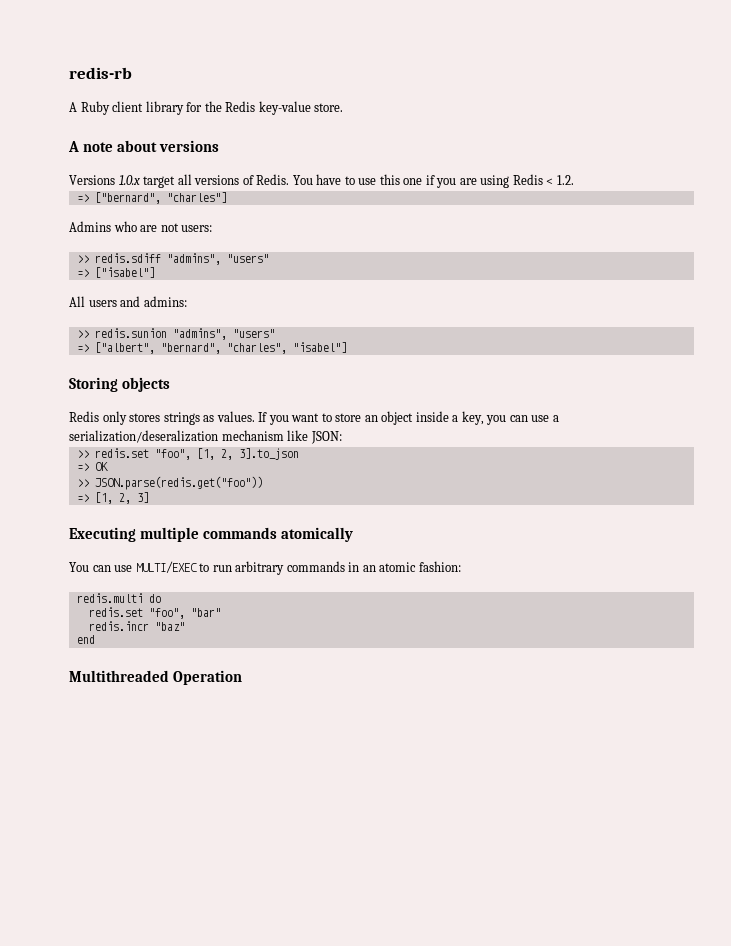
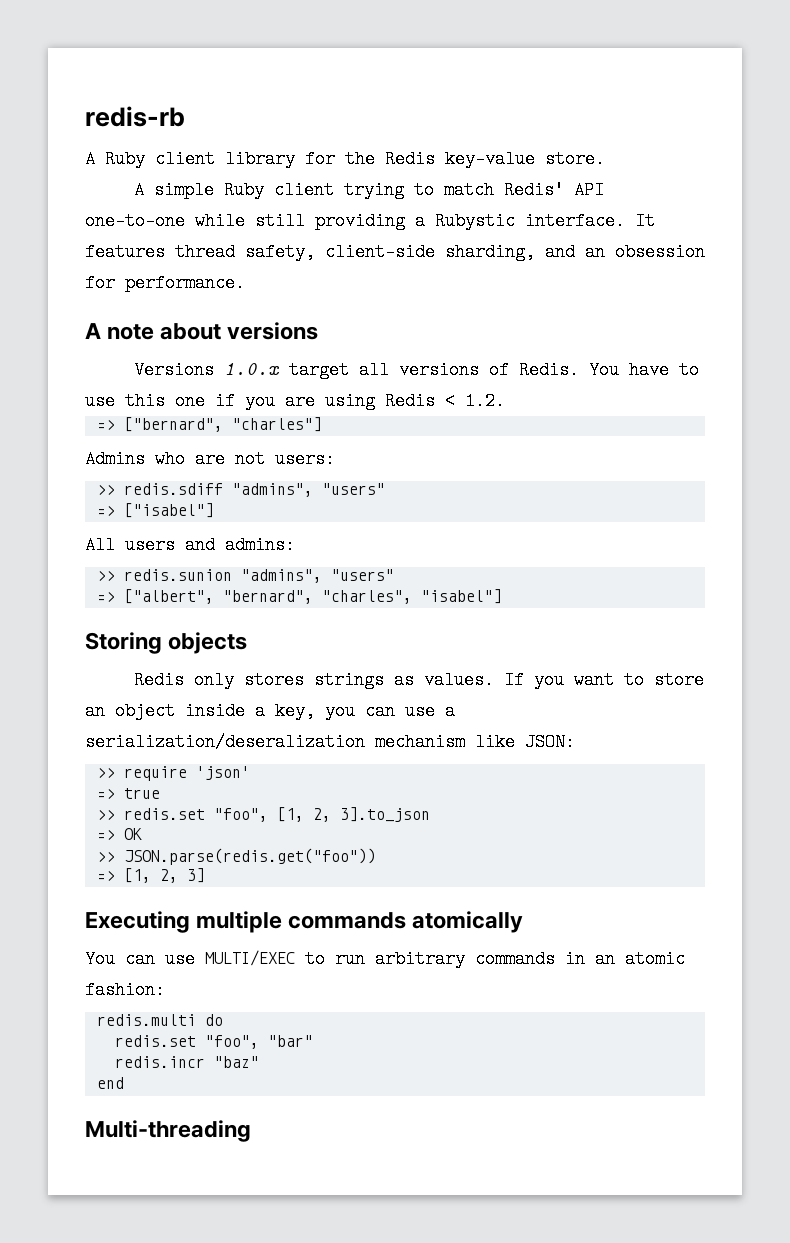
+ A simple Ruby client trying to match Redis' API one-to-one while still providing a Rubystic interface. It features thread safety, client-side sharding, and an obsession for performance.
+ >> require 'json'
+ => true
- Multithreaded Operation
+ Multi-threading

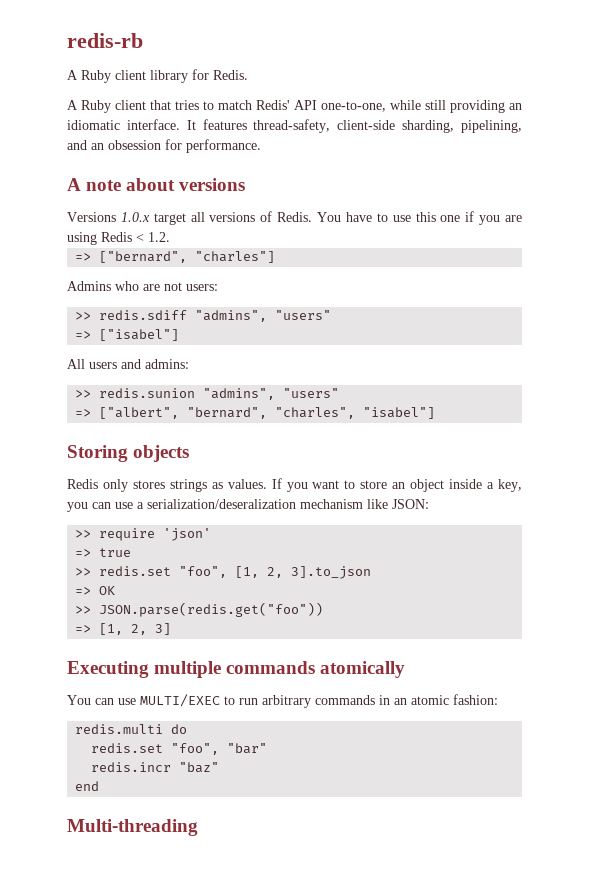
- A Ruby client library for the Redis key-value store.
- A simple Ruby client trying to match Redis' API one-to-one while still providing a Rubystic interface.
+ A Ruby client library for Redis.
+ A Ruby client that tries to match Redis' API one-to-one, while still providing an idiomatic interface.
- It features thread safety, client-side sharding, and an obsession for performance.
+ It features thread-safety, client-side sharding, pipelining, and an obsession for performance.

